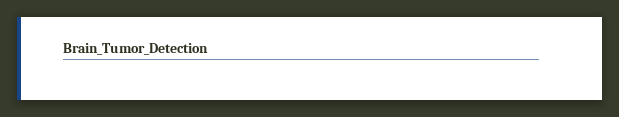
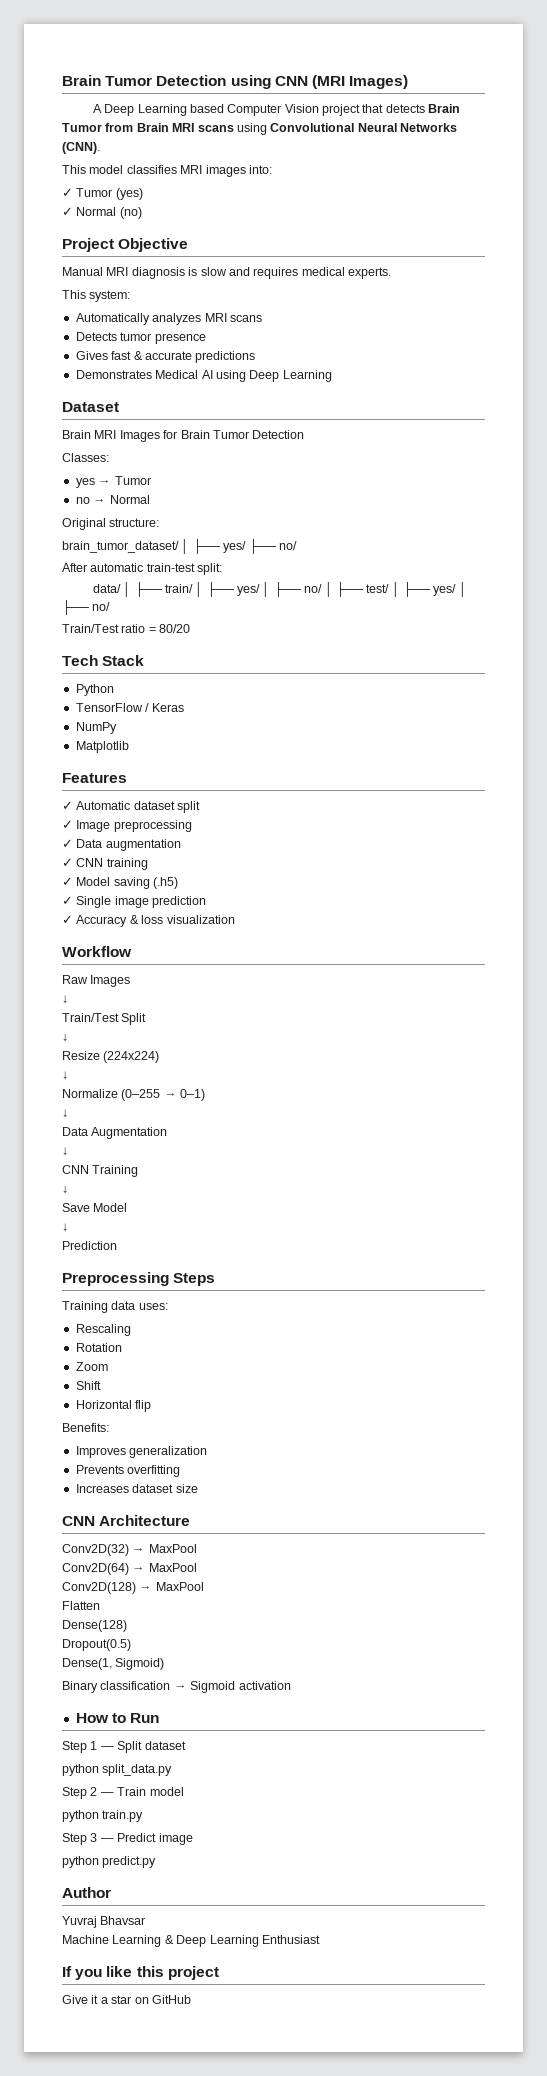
- Brain_Tumor_Detection
+ Brain Tumor Detection using CNN (MRI Images)
+ A Deep Learning based Computer Vision project that detects Brain Tumor from Brain MRI scans using Convolutional Neural Networks (CNN).
+ This model classifies MRI images into:
+ ✓ Tumor (yes)
+ ✓ Normal (no)
+ Project Objective
+ Manual MRI diagnosis is slow and requires medical experts.
+ This system:
+ Automatically analyzes MRI scans
+ Detects tumor presence
+ Gives fast & accurate predictions
+ Demonstrates Medical AI using Deep Learning
+ Dataset
+ Brain MRI Images for Brain Tumor Detection
+ Classes:
+ yes → Tumor
+ no → Normal
+ Original structure:
+ brain_tumor_dataset/ │ ├── yes/ ├── no/
+ After automatic train-test split:
+ data/ │ ├── train/ │ ├── yes/ │ ├── no/ │ ├── test/ │ ├── yes/ │ ├── no/
+ Train/Test ratio = 80/20
+ Tech Stack
+ Python
+ TensorFlow / Keras
+ NumPy
+ Matplotlib
+ Features
+ ✓ Automatic dataset split
+ ✓ Image preprocessing
+ ✓ Data augmentation
+ ✓ CNN training
+ ✓ Model saving (.h5)
+ ✓ Single image prediction
+ ✓ Accuracy & loss visualization
+ Workflow
+ Raw Images
+ ↓
+ Train/Test Split
+ ↓
+ Resize (224x224)
+ ↓
+ Normalize (0–255 → 0–1)
+ ↓
+ Data Augmentation
+ ↓
+ CNN Training
+ ↓
+ Save Model
+ ↓
+ Prediction
+ Preprocessing Steps
+ Training data uses:
+ Rescaling
+ Rotation
+ Zoom
+ Shift
+ Horizontal flip
+ Benefits:
+ Improves generalization
+ Prevents overfitting
+ Increases dataset size
+ CNN Architecture
+ Conv2D(32) → MaxPool
+ Conv2D(64) → MaxPool
+ Conv2D(128) → MaxPool
+ Flatten
+ Dense(128)
+ Dropout(0.5)
+ Dense(1, Sigmoid)
+ Binary classification → Sigmoid activation
+ How to Run
+ Step 1 — Split dataset
+ python split_data.py
+ Step 2 — Train model
+ python train.py
+ Step 3 — Predict image
+ python predict.py
+ Author
+ Yuvraj Bhavsar
+ Machine Learning & Deep Learning Enthusiast
+ If you like this project
+ Give it a star on GitHub

